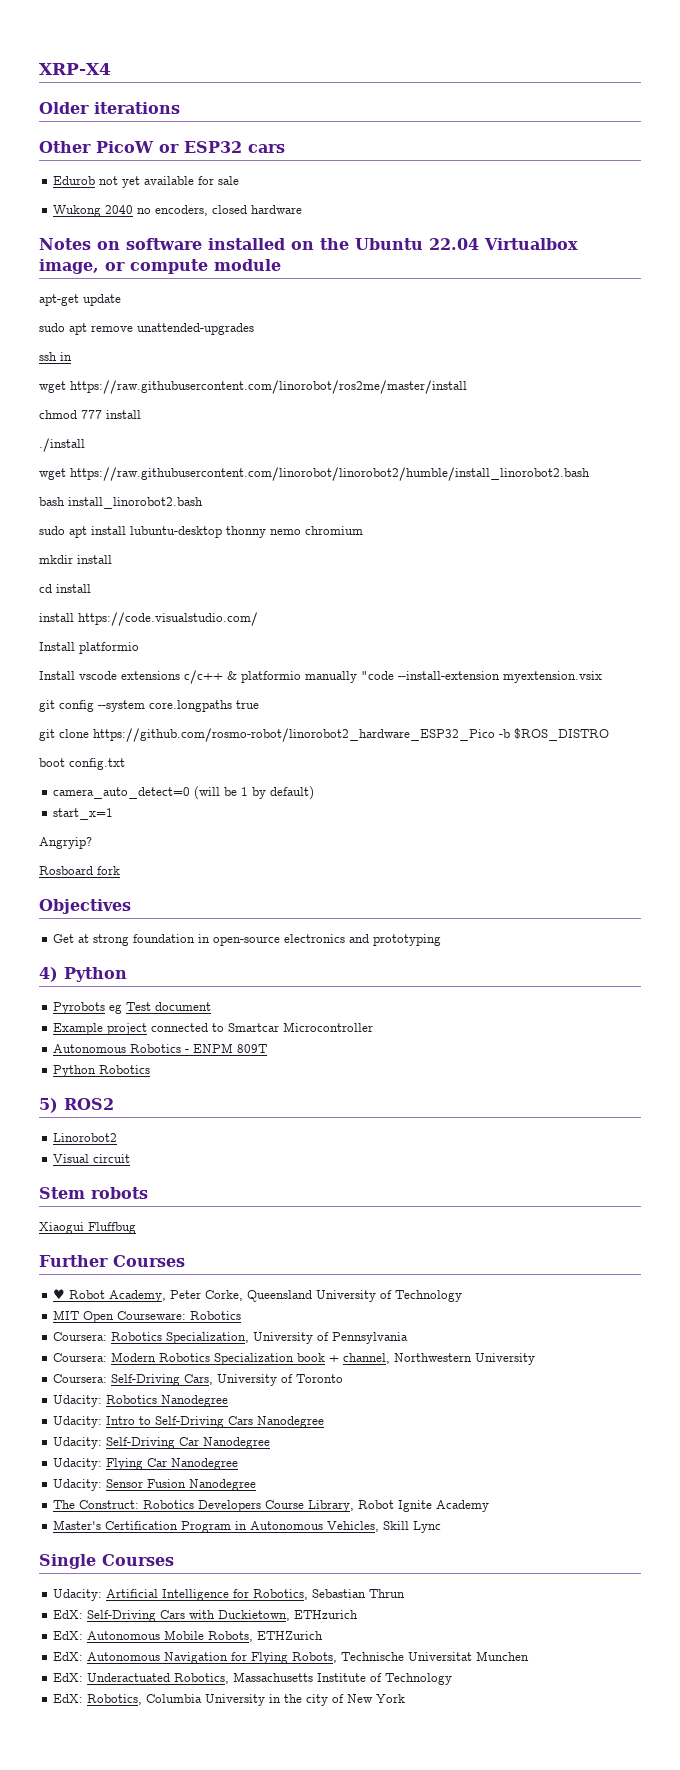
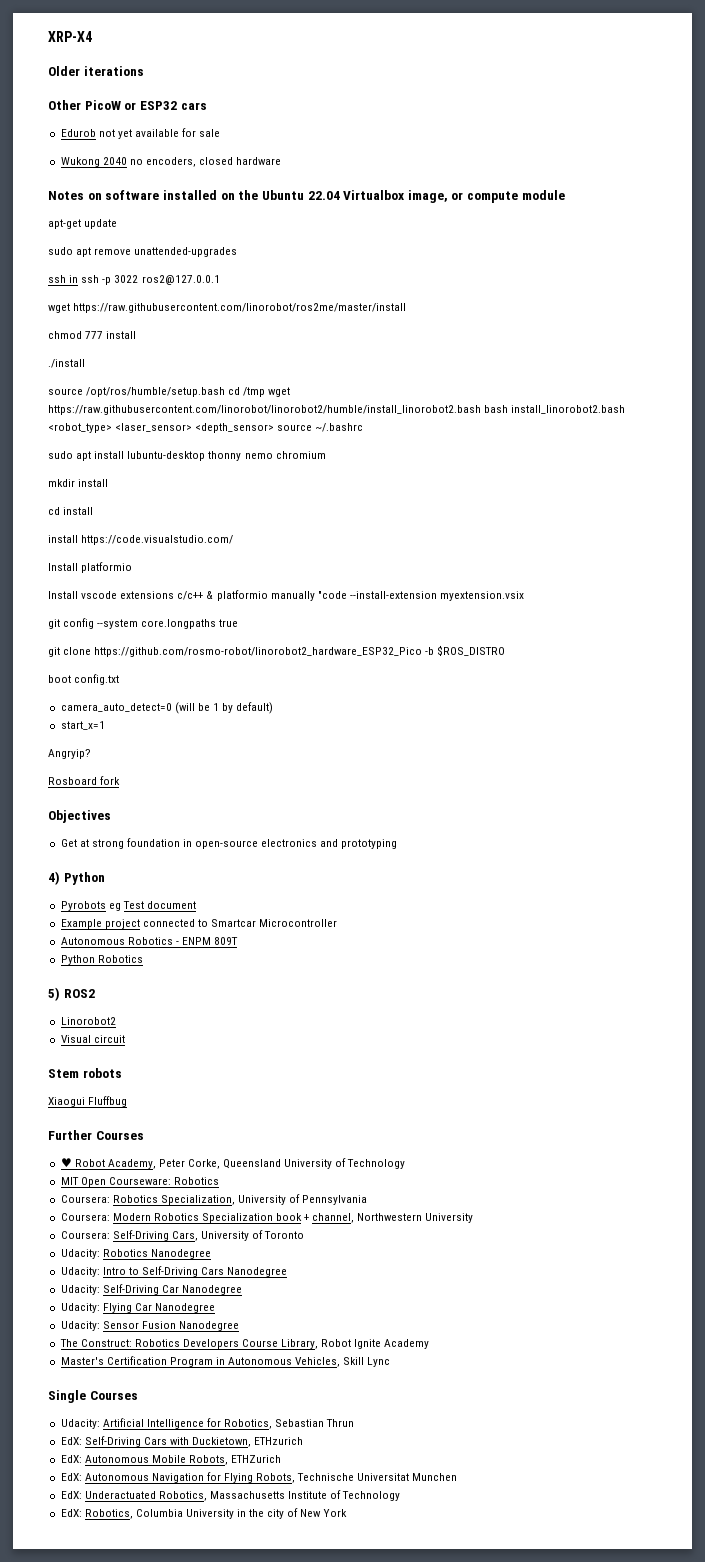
- ssh in
+ ssh in ssh -p 3022 ros2@127.0.0.1
- wget https://raw.githubusercontent.com/linorobot/linorobot2/humble/install_linorobot2.bash
- bash install_linorobot2.bash
+ source /opt/ros/humble/setup.bash cd /tmp wget https://raw.githubusercontent.com/linorobot/linorobot2/humble/install_linorobot2.bash bash install_linorobot2.bash <robot_type> <laser_sensor> <depth_sensor> source ~/.bashrc

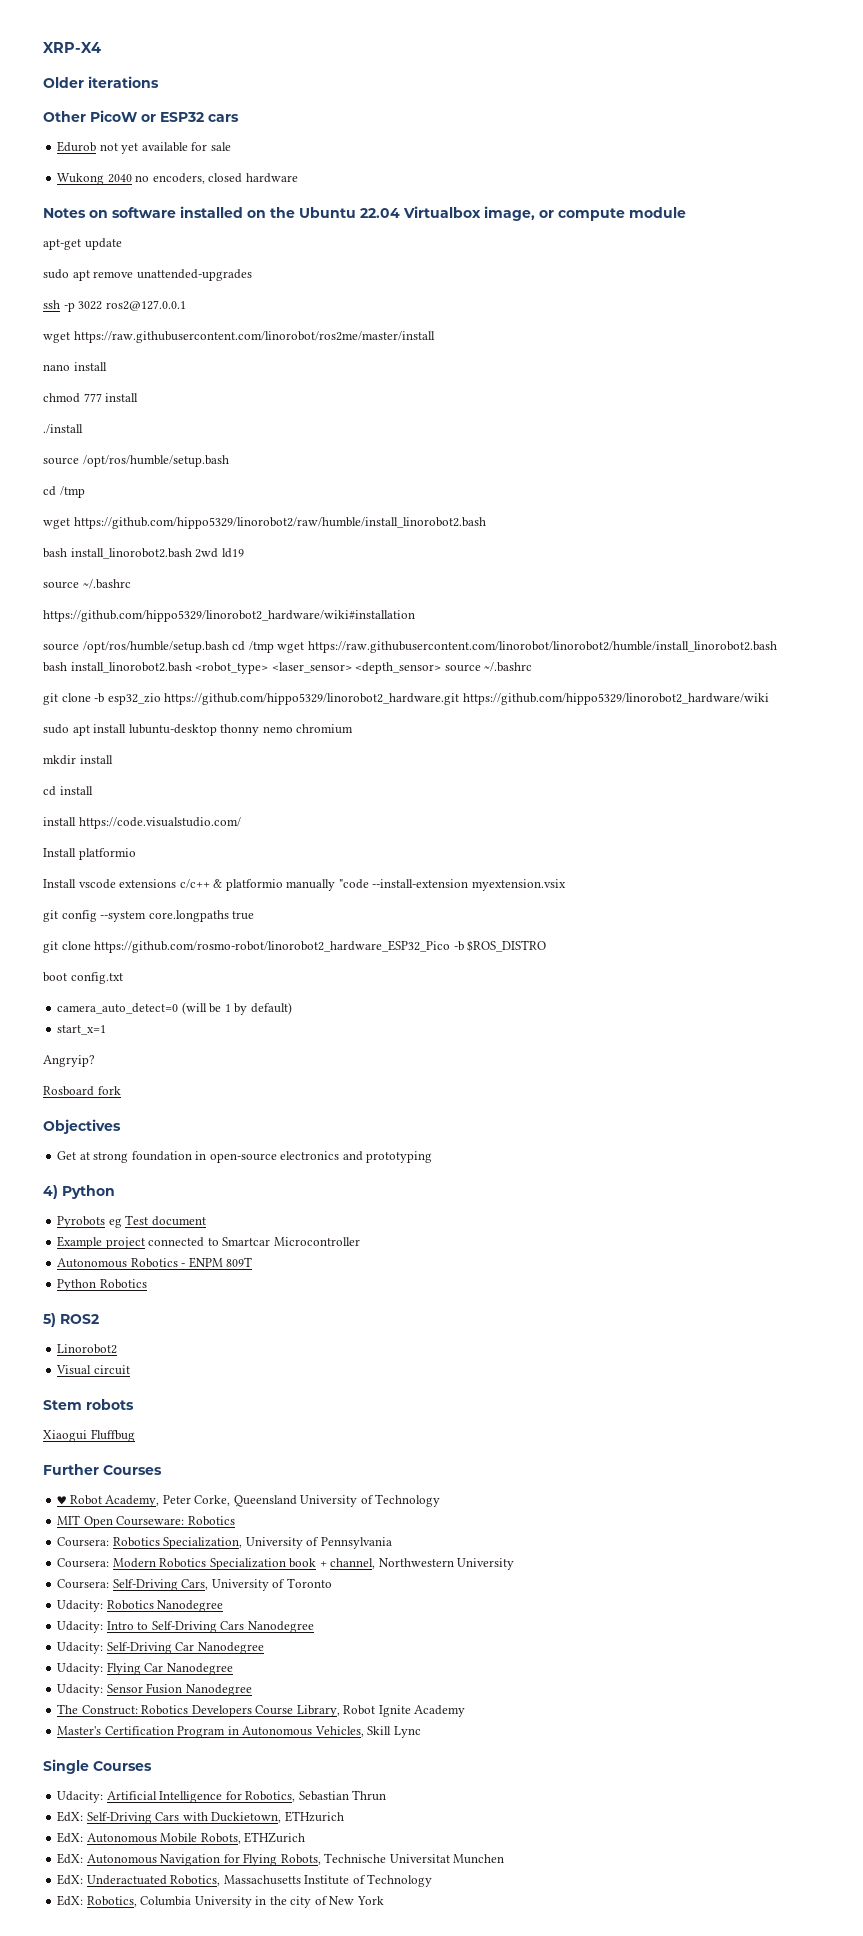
- ssh in ssh -p 3022 ros2@127.0.0.1
+ ssh -p 3022 ros2@127.0.0.1
+ nano install
  ./install
+ source /opt/ros/humble/setup.bash
+ cd /tmp
+ wget https://github.com/hippo5329/linorobot2/raw/humble/install_linorobot2.bash
+ bash install_linorobot2.bash 2wd ld19
+ source ~/.bashrc
+ https://github.com/hippo5329/linorobot2_hardware/wiki#installation
+ git clone -b esp32_zio https://github.com/hippo5329/linorobot2_hardware.git https://github.com/hippo5329/linorobot2_hardware/wiki

